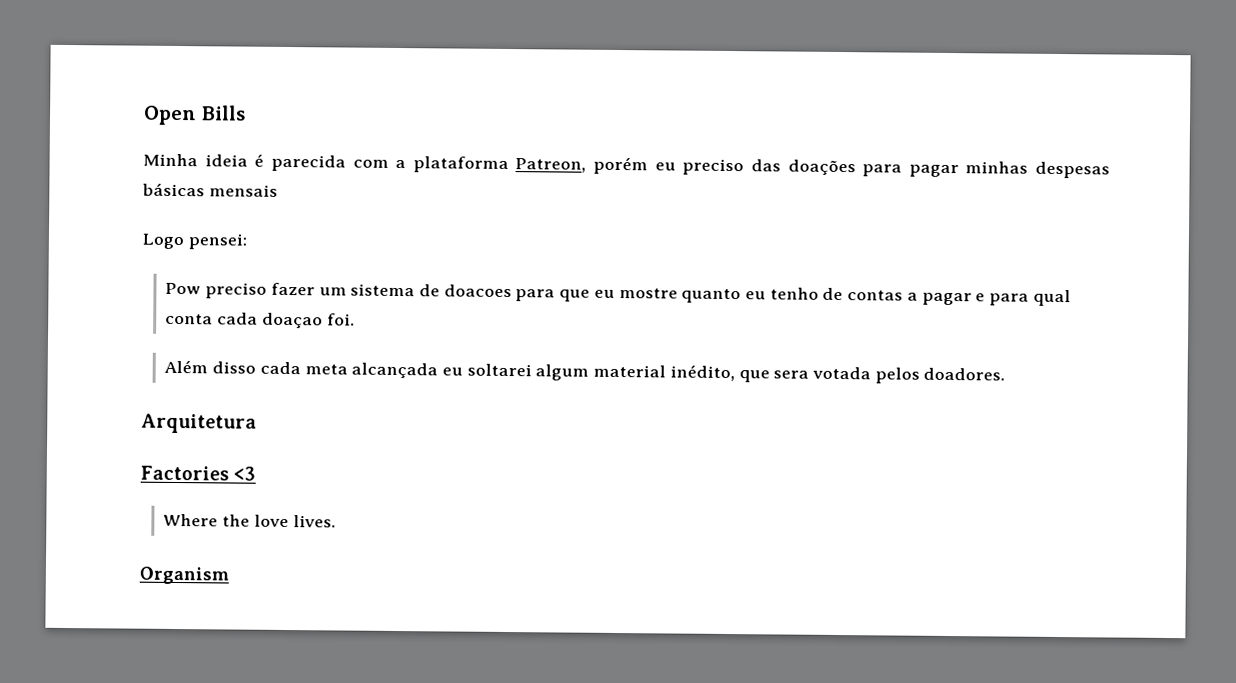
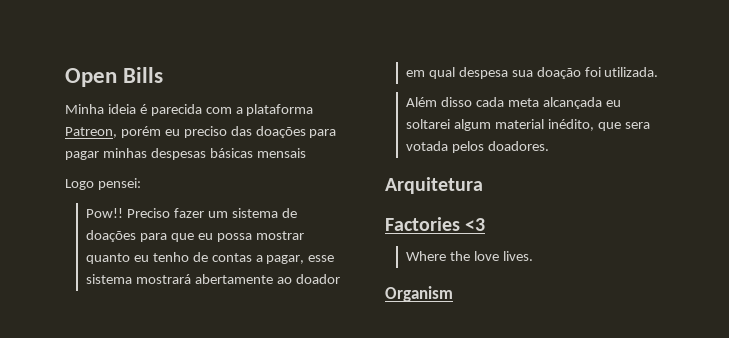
- Pow preciso fazer um sistema de doacoes para que eu mostre quanto eu tenho de contas a pagar e para qual conta cada doaçao foi.
+ Pow!! Preciso fazer um sistema de doações para que eu possa mostrar quanto eu tenho de contas a pagar, esse sistema mostrará abertamente ao doador em qual despesa sua doação foi utilizada.

